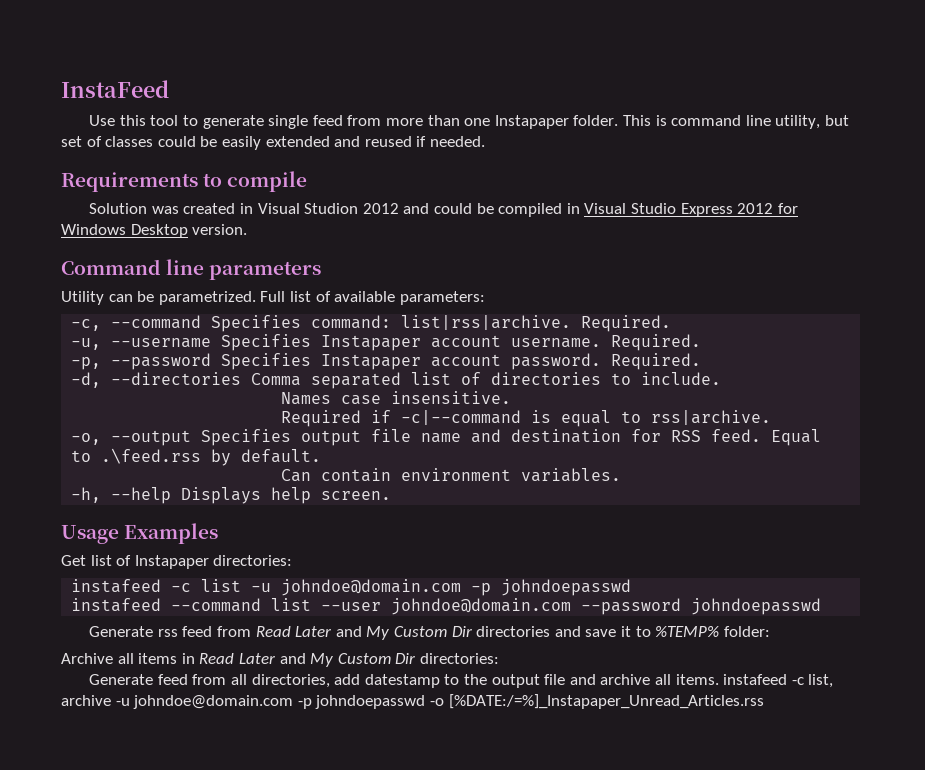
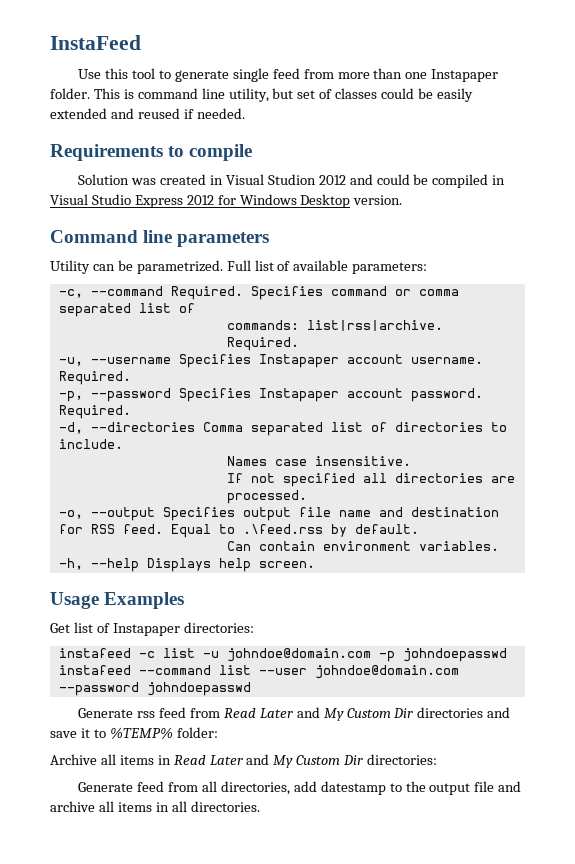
- -c, --command Specifies command: list|rss|archive.
+ -c, --command Required. Specifies command or comma separated list of
+ commands: list|rss|archive.
- Required if -c|--command is equal to rss|archive.
+ If not specified all directories are processed.
- Generate feed from all directories, add datestamp to the output file and archive all items. instafeed -c list, archive -u johndoe@domain.com -p johndoepasswd -o [%DATE:/=%]_Instapaper_Unread_Articles.rss
+ Generate feed from all directories, add datestamp to the output file and archive all items in all directories.

